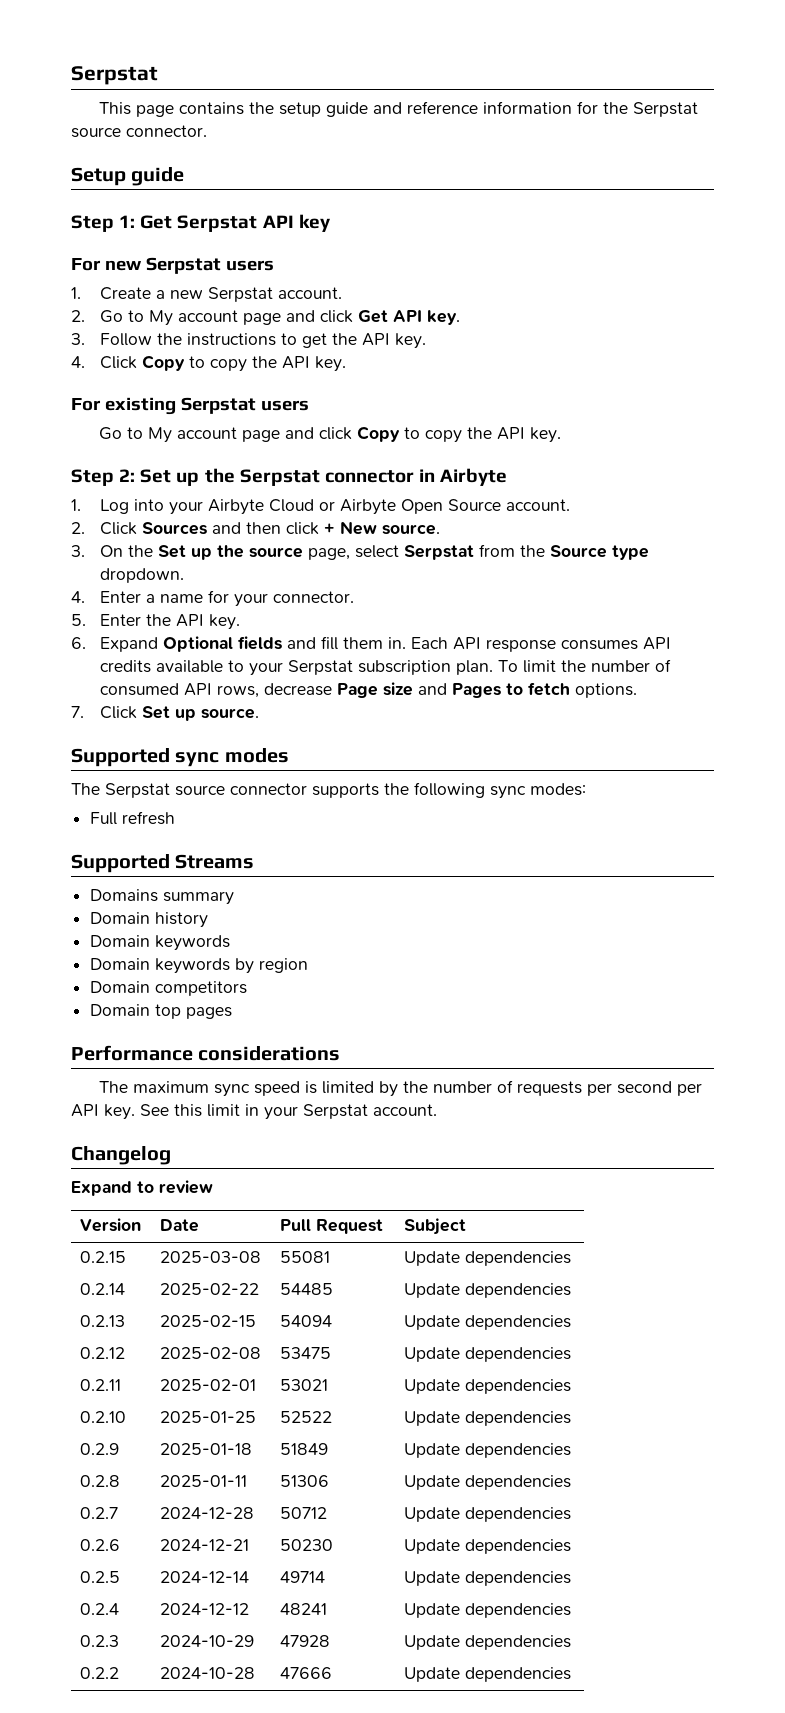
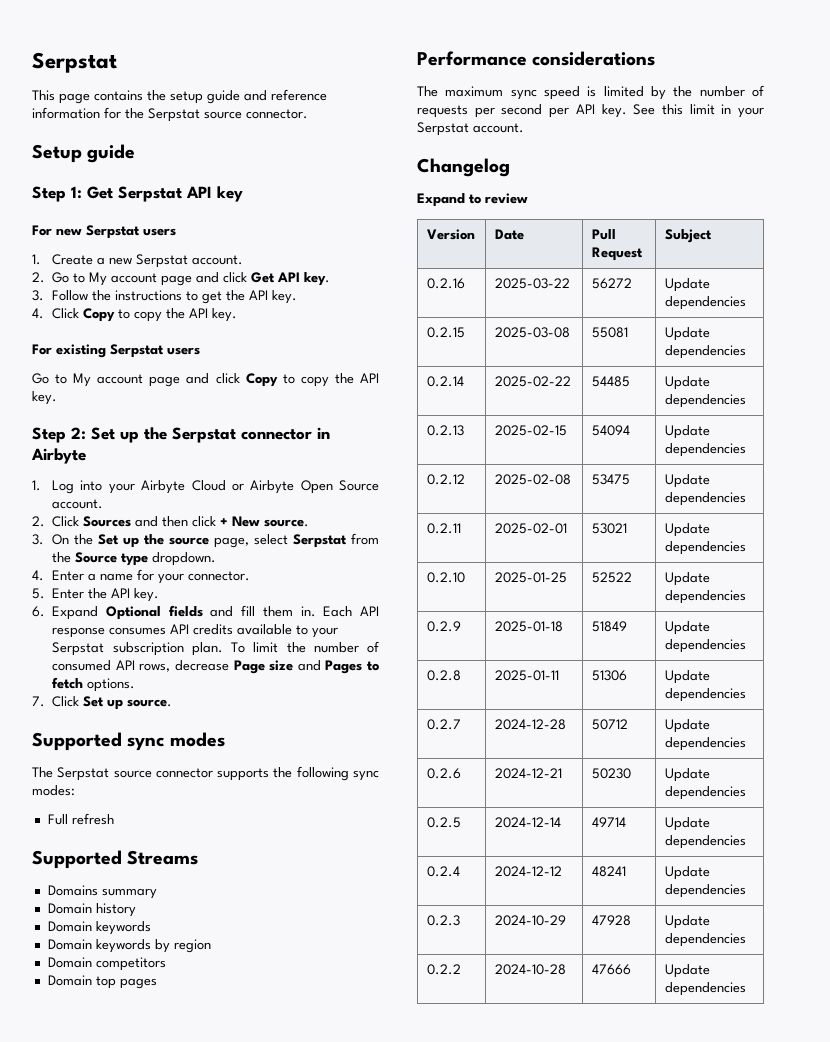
+ 0.2.16 | 2025-03-22 | 56272 | Update dependencies

